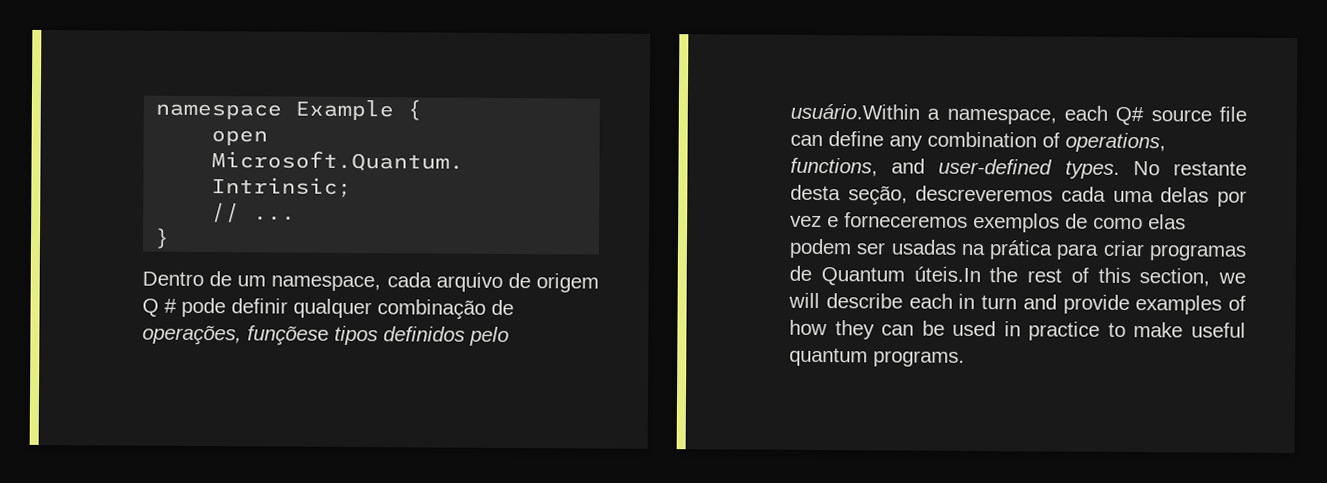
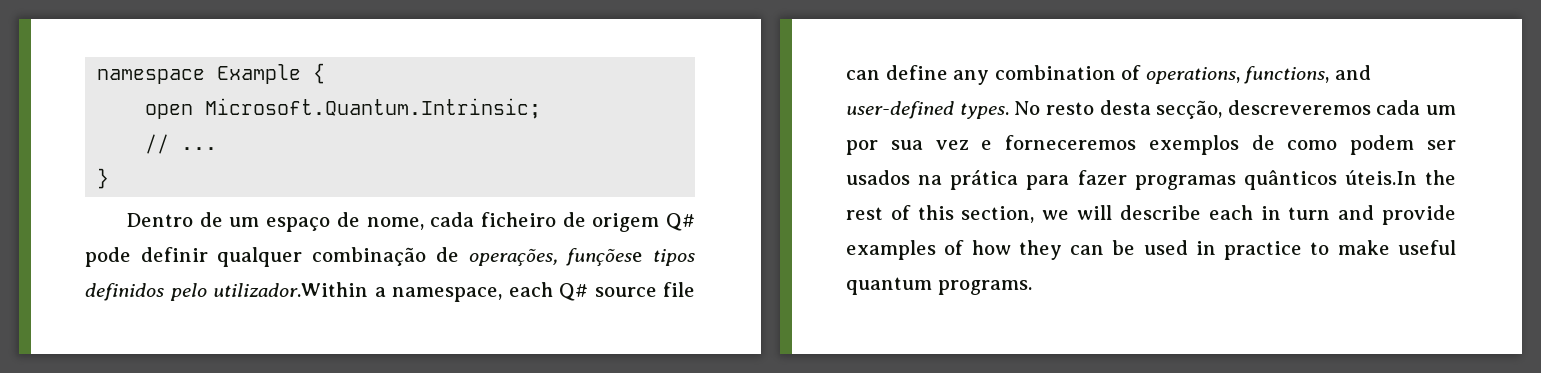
- Dentro de um namespace, cada arquivo de origem Q # pode definir qualquer combinação de operações, funçõese tipos definidos pelo usuário.Within a namespace, each Q# source file can define any combination of operations, functions, and user-defined types.
+ Dentro de um espaço de nome, cada ficheiro de origem Q# pode definir qualquer combinação de operações, funçõese tipos definidos pelo utilizador.Within a namespace, each Q# source file can define any combination of operations, functions, and user-defined types.
- No restante desta seção, descreveremos cada uma delas por vez e forneceremos exemplos de como elas podem ser usadas na prática para criar programas de Quantum úteis.In the rest of this section, we will describe each in turn and provide examples of how they can be used in practice to make useful quantum programs.
+ No resto desta secção, descreveremos cada um por sua vez e forneceremos exemplos de como podem ser usados na prática para fazer programas quânticos úteis.In the rest of this section, we will describe each in turn and provide examples of how they can be used in practice to make useful quantum programs.

